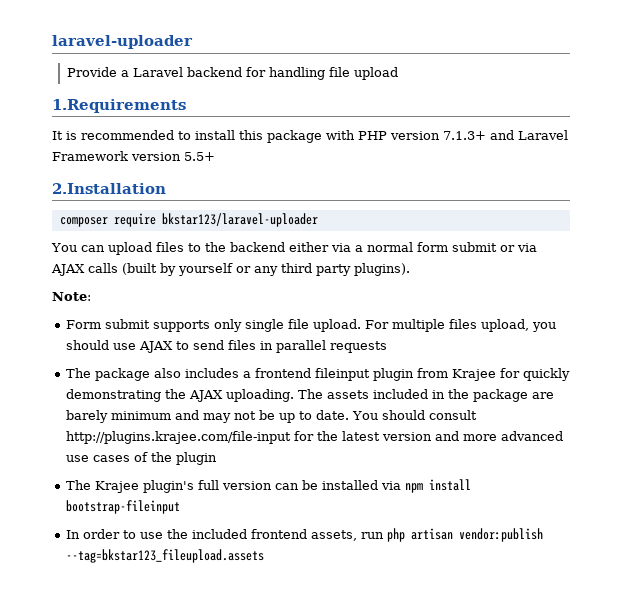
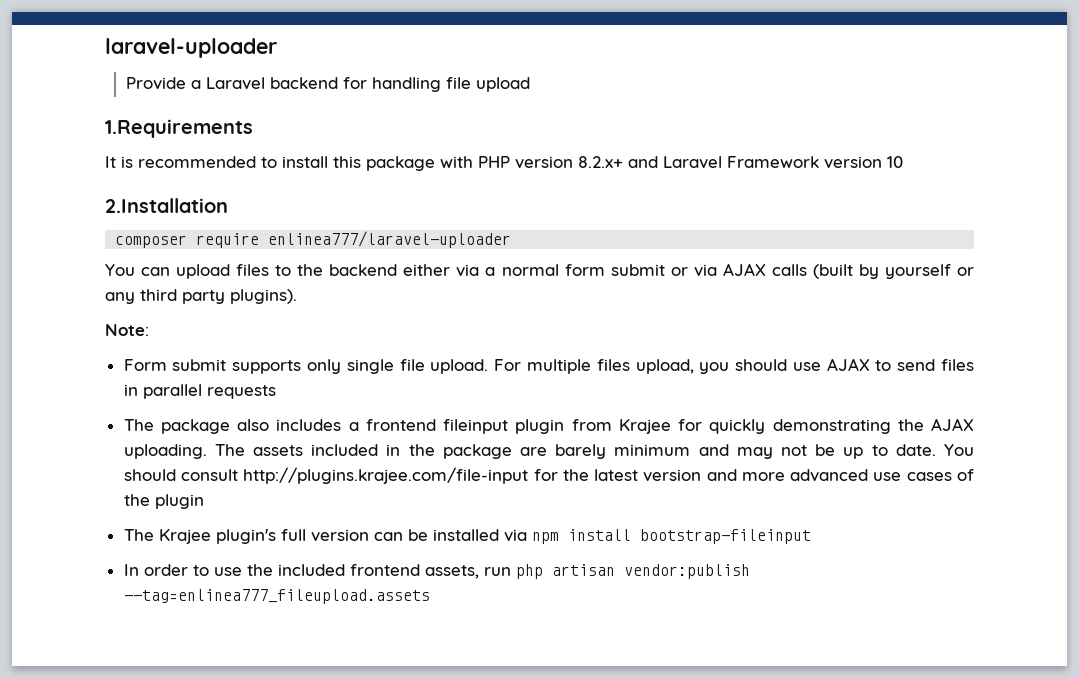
- It is recommended to install this package with PHP version 7.1.3+ and Laravel Framework version 5.5+
+ It is recommended to install this package with PHP version 8.2.x+ and Laravel Framework version 10
- composer require bkstar123/laravel-uploader
+ composer require enlinea777/laravel-uploader
- In order to use the included frontend assets, run php artisan vendor:publish --tag=bkstar123_fileupload.assets
+ In order to use the included frontend assets, run php artisan vendor:publish --tag=enlinea777_fileupload.assets

